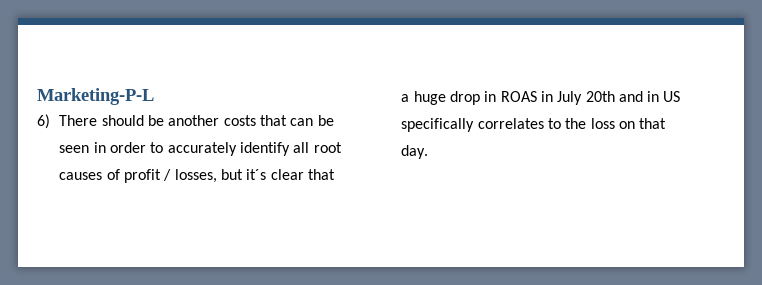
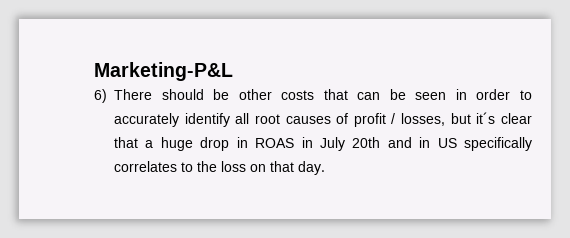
- Marketing-P-L
+ Marketing-P&L
- 6) There should be another costs that can be seen in order to accurately identify all root causes of profit / losses, but it´s clear that a huge drop in ROAS in July 20th and in US specifically correlates to the loss on that day.
+ 6) There should be other costs that can be seen in order to accurately identify all root causes of profit / losses, but it´s clear that a huge drop in ROAS in July 20th and in US specifically correlates to the loss on that day.

